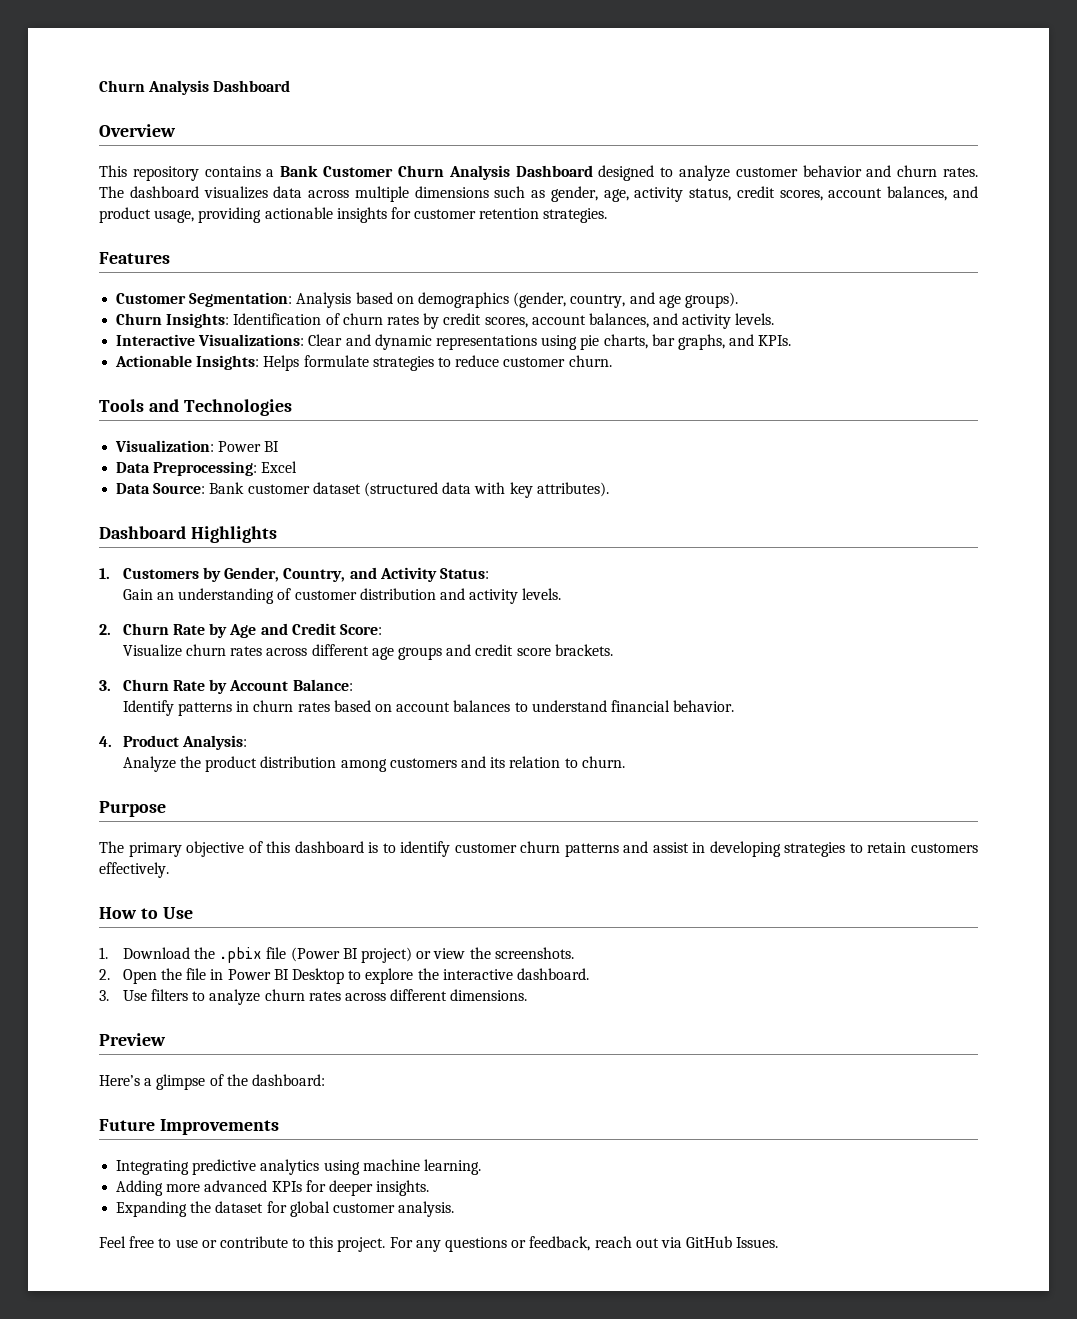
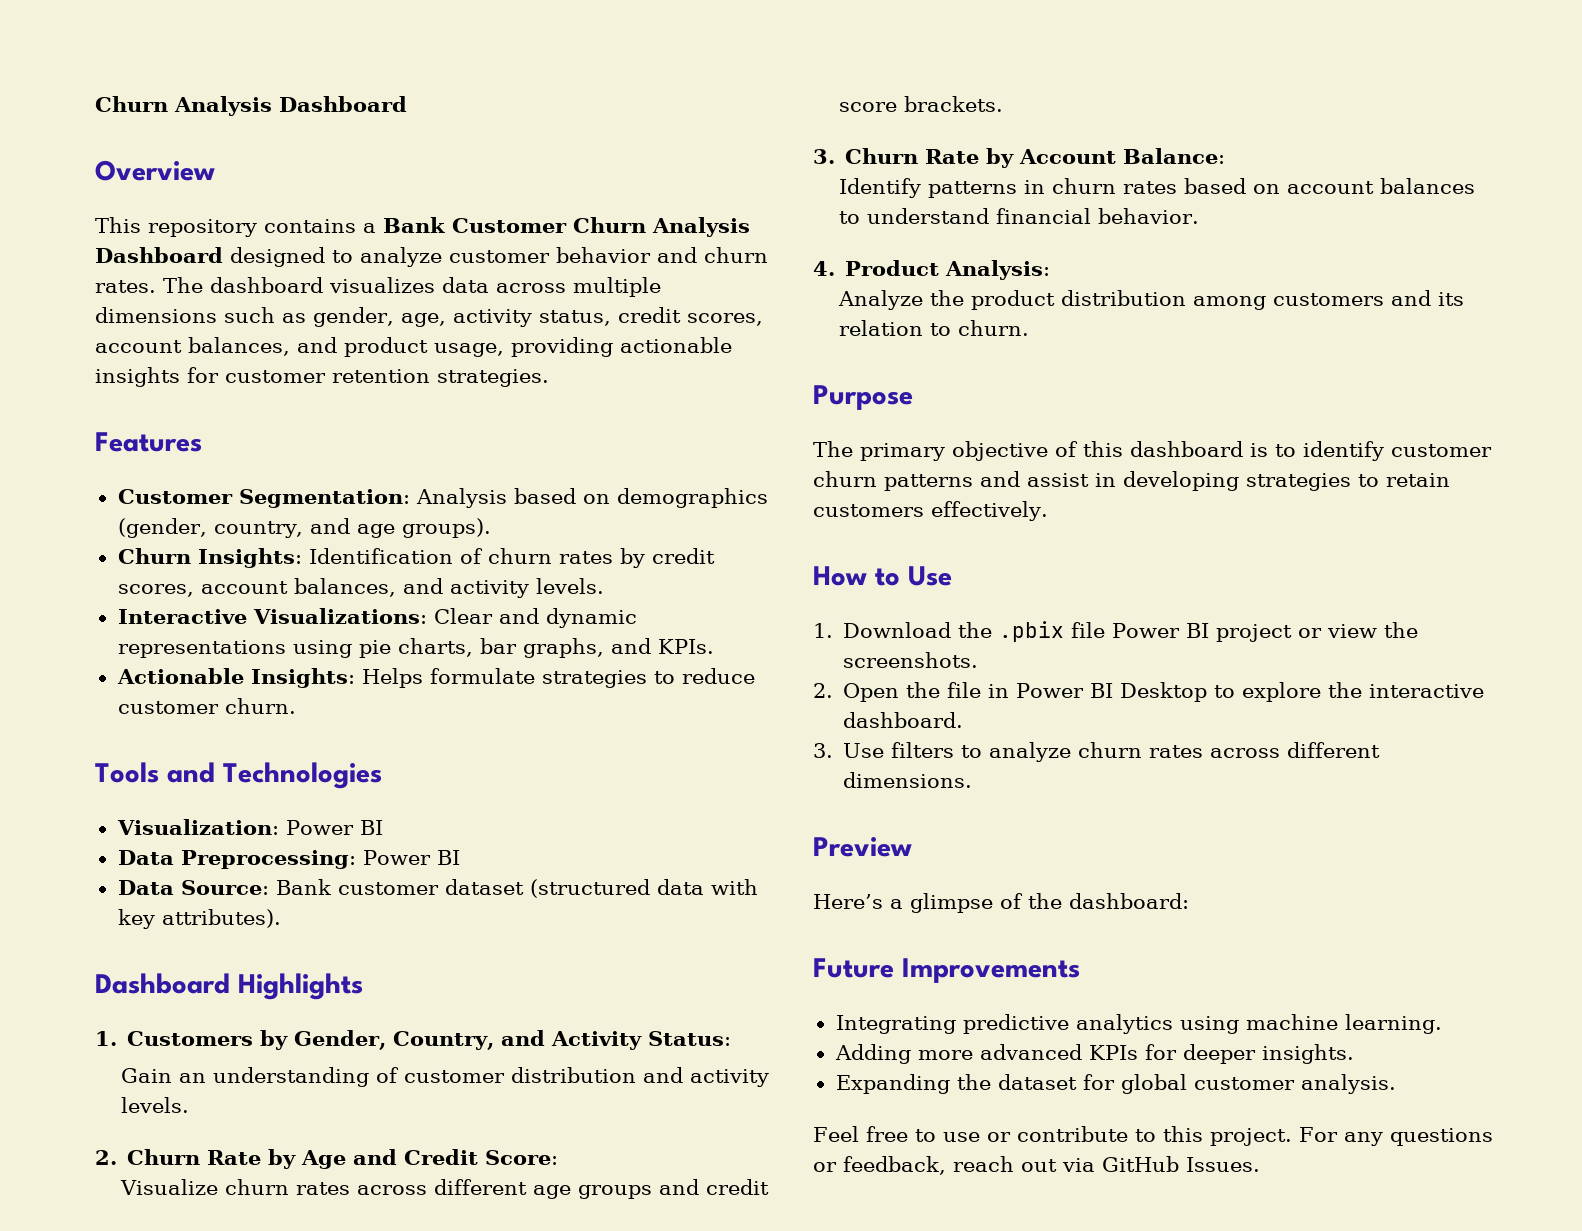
- Data Preprocessing: Excel
+ Data Preprocessing: Power BI
- 1. Download the .pbix file (Power BI project) or view the screenshots.
+ 1. Download the .pbix file Power BI project or view the screenshots.

